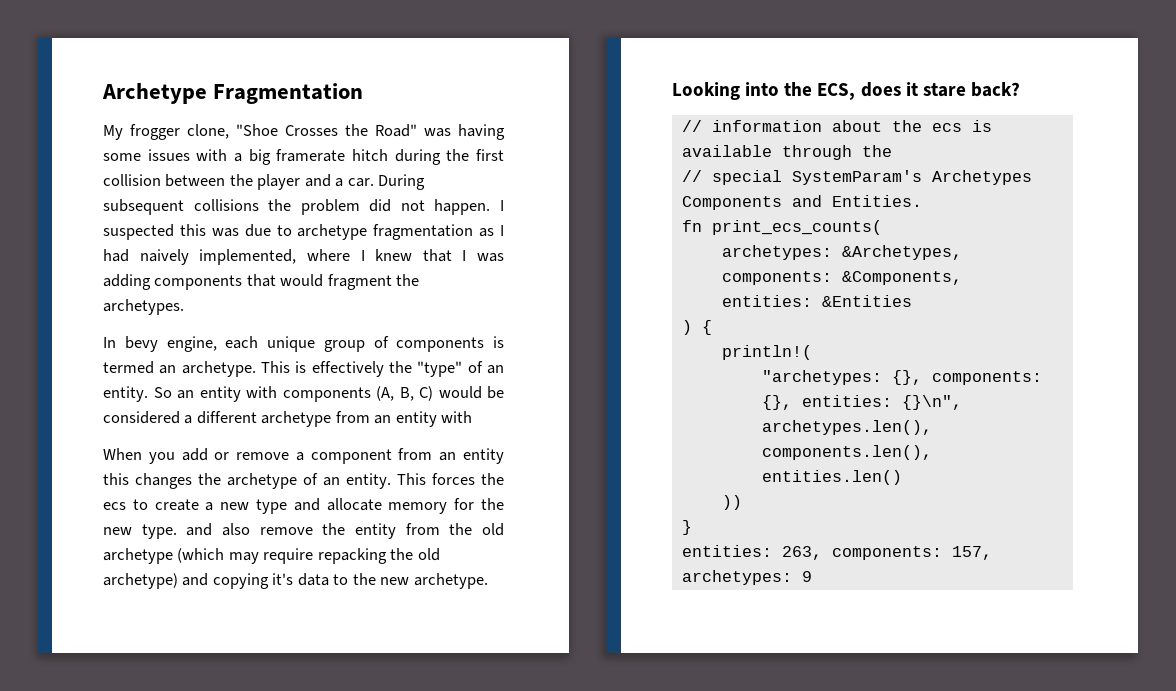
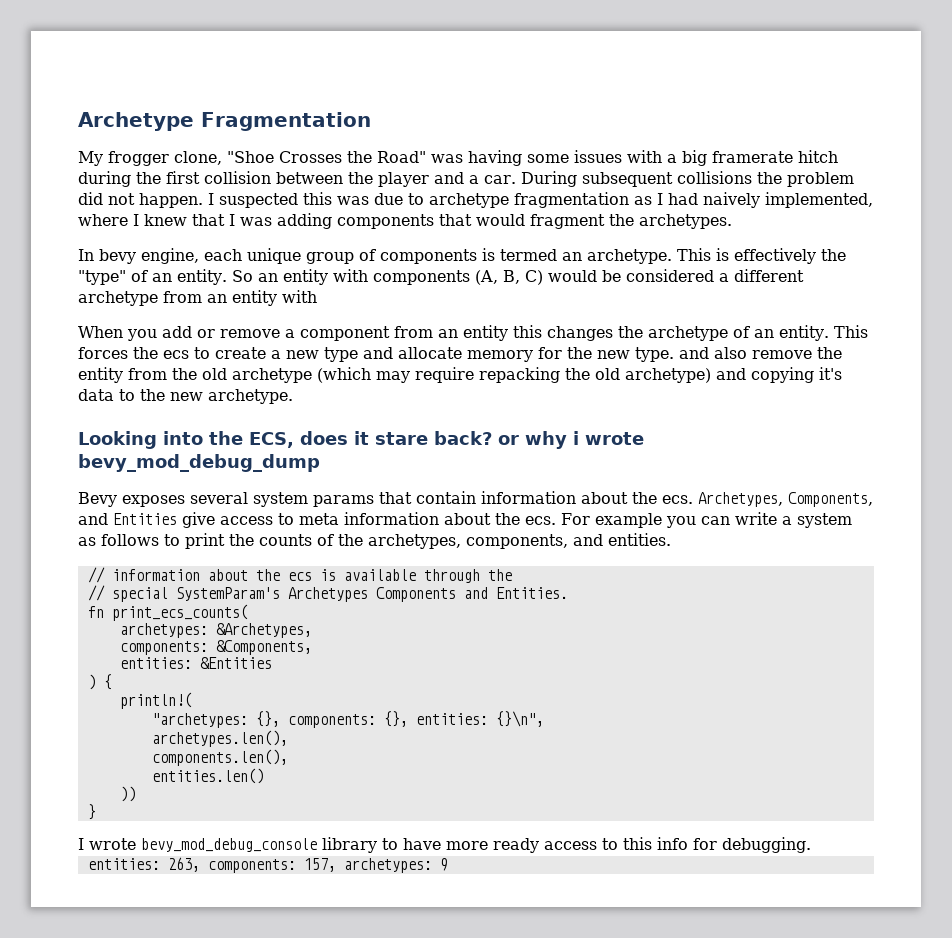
- Looking into the ECS, does it stare back?
+ Looking into the ECS, does it stare back? or why i wrote bevy_mod_debug_dump
+ Bevy exposes several system params that contain information about the ecs. Archetypes, Components, and Entities give access to meta information about the ecs. For example you can write a system as follows to print the counts of the archetypes, components, and entities.
+ I wrote bevy_mod_debug_console library to have more ready access to this info for debugging.

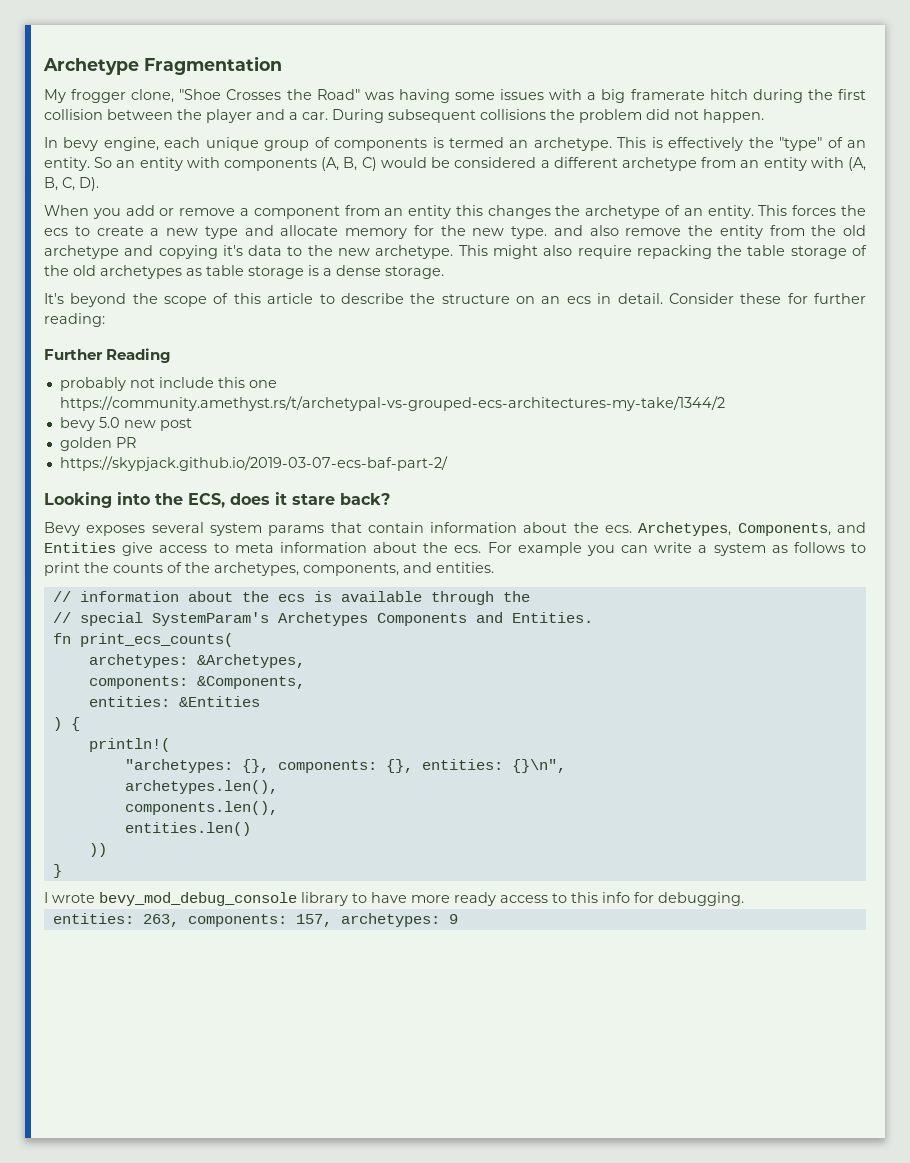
- I suspected this was due to archetype fragmentation as I had naively implemented, where I knew that I was adding components that would fragment the archetypes.
- So an entity with components (A, B, C) would be considered a different archetype from an entity with
+ So an entity with components (A, B, C) would be considered a different archetype from an entity with (A, B, C, D).
- This forces the ecs to create a new type and allocate memory for the new type. and also remove the entity from the old archetype (which may require repacking the old archetype) and copying it's data to the new archetype.
+ This forces the ecs to create a new type and allocate memory for the new type. and also remove the entity from the old archetype and copying it's data to the new archetype. This might also require repacking the table storage of the old archetypes as table storage is a dense storage.
+ It's beyond the scope of this article to describe the structure on an ecs in detail. Consider these for further reading:
+ Further Reading
+ probably not include this one https://community.amethyst.rs/t/archetypal-vs-grouped-ecs-architectures-my-take/1344/2
+ bevy 5.0 new post
+ golden PR
+ https://skypjack.github.io/2019-03-07-ecs-baf-part-2/
- Looking into the ECS, does it stare back? or why i wrote bevy_mod_debug_dump
+ Looking into the ECS, does it stare back?

